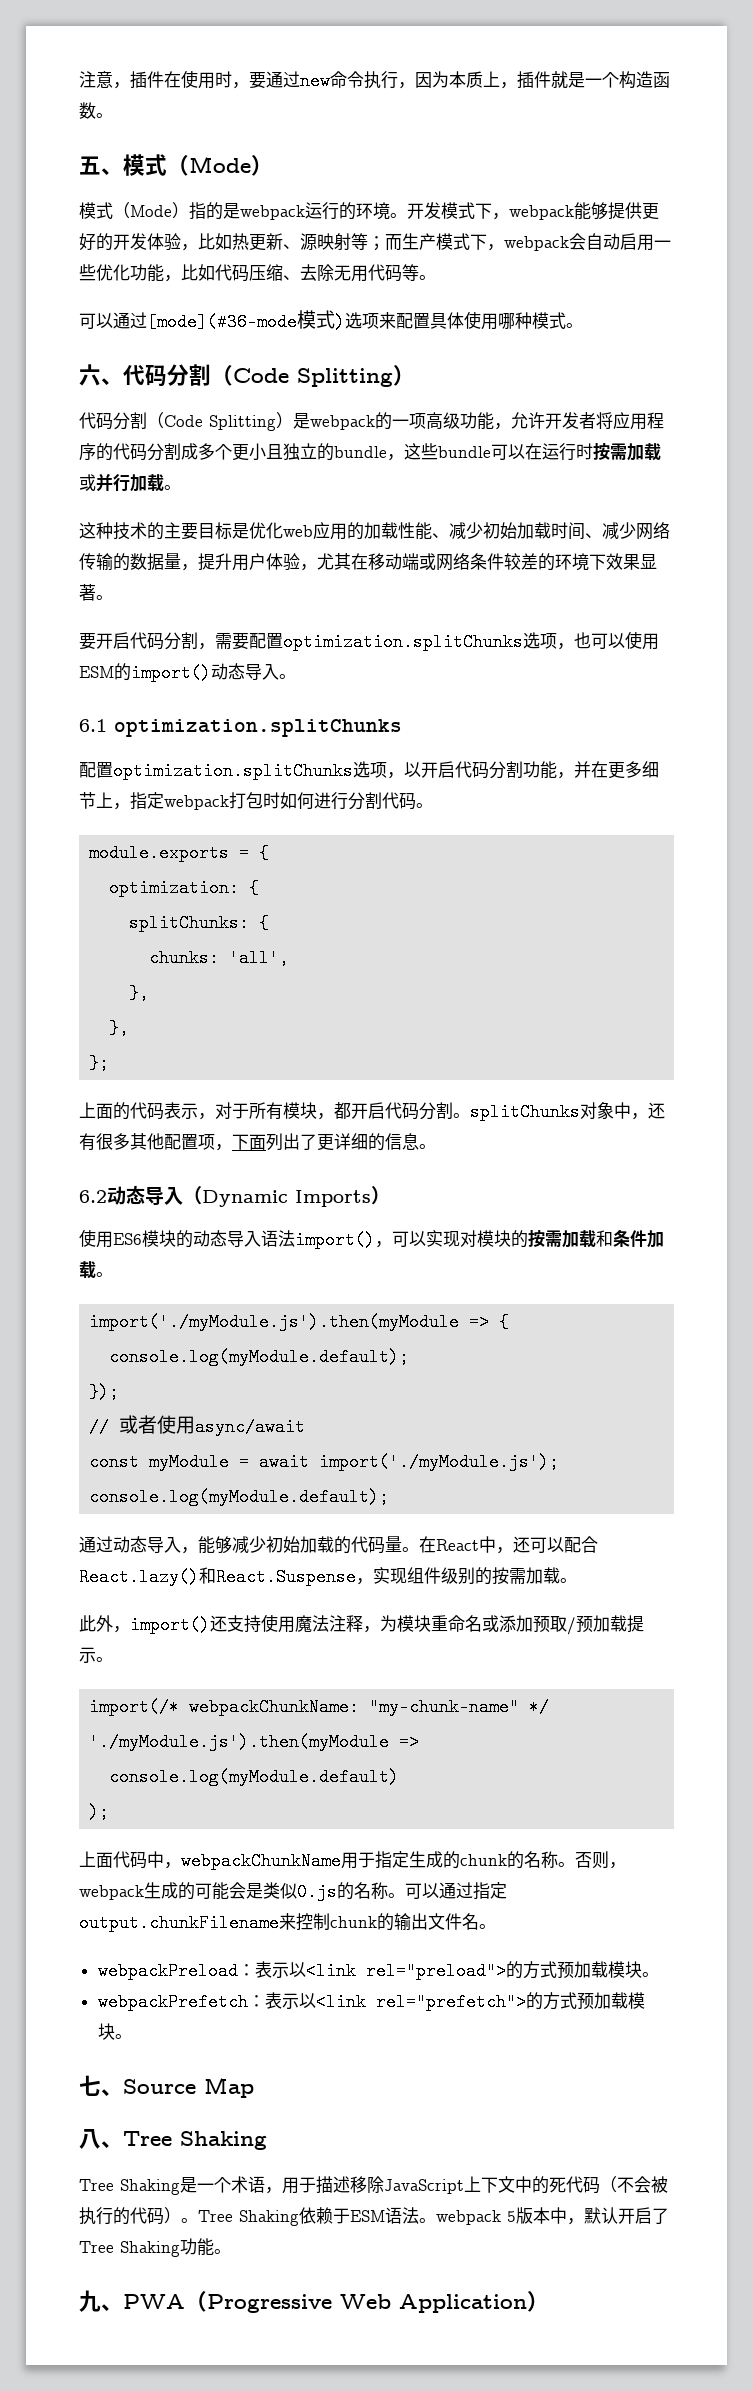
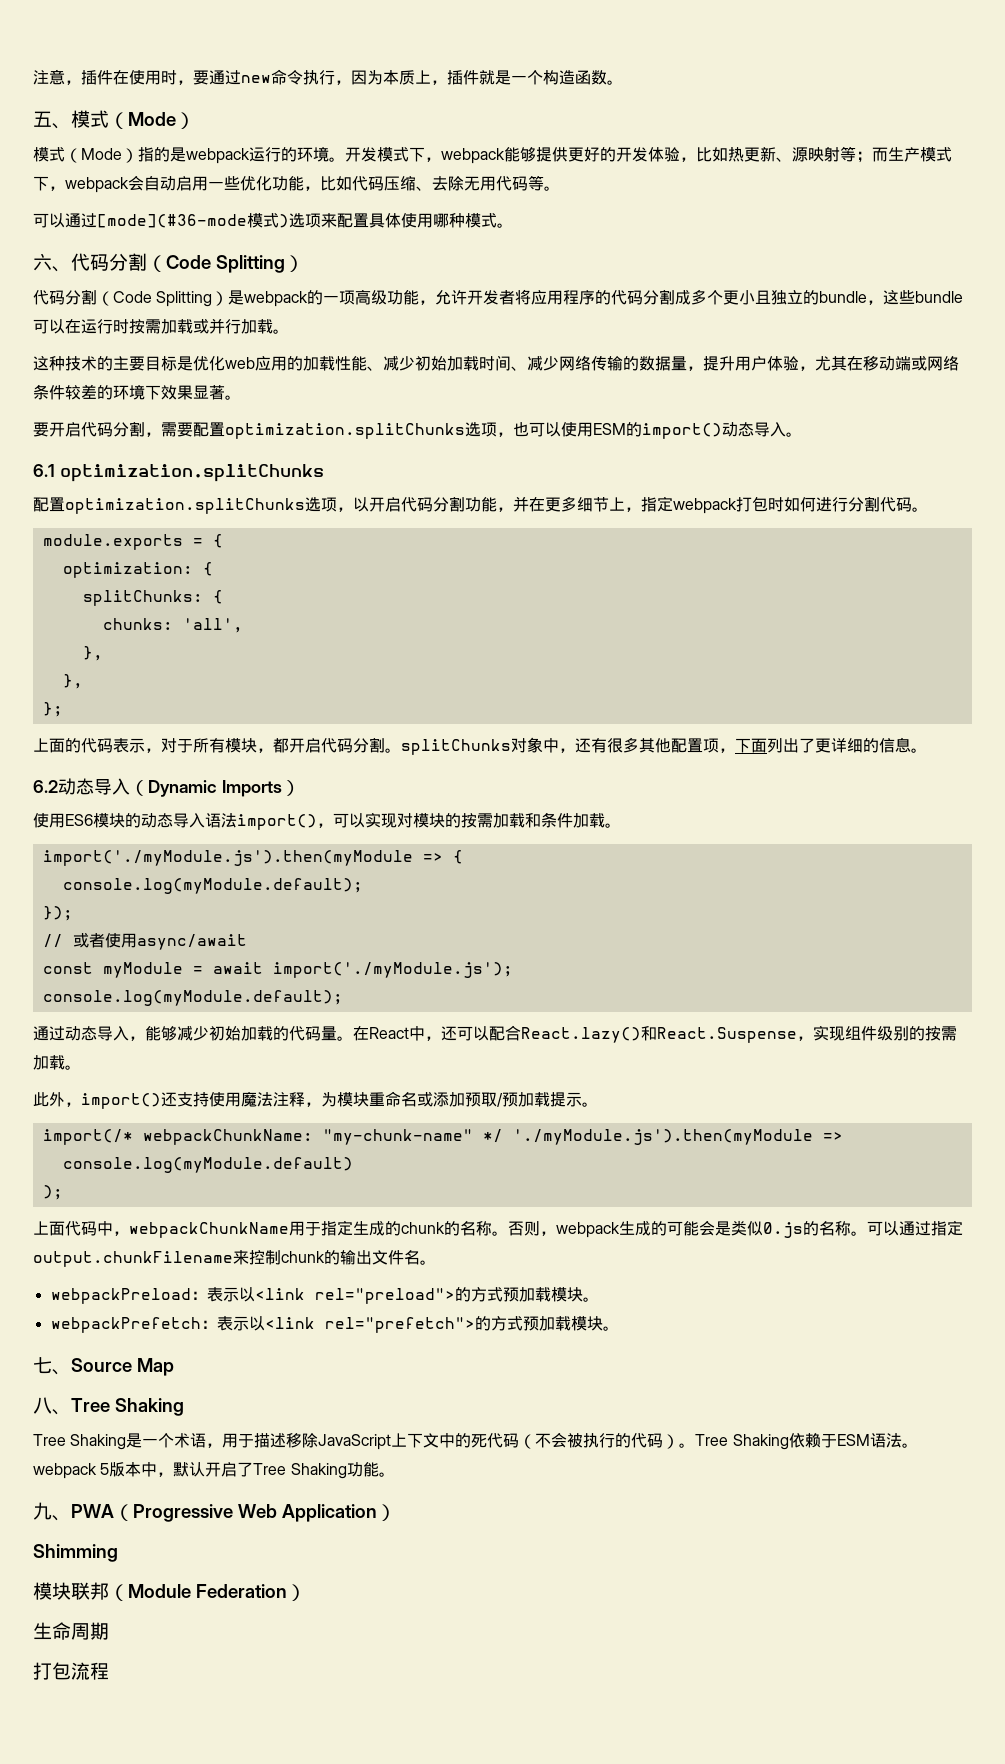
+ Shimming
+ 模块联邦（Module Federation）
+ 生命周期
+ 打包流程

